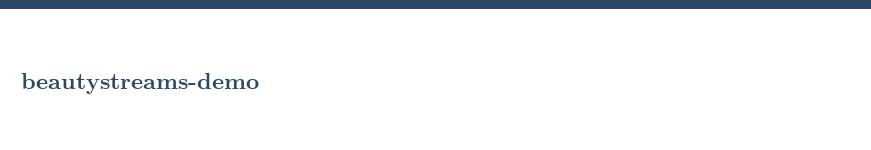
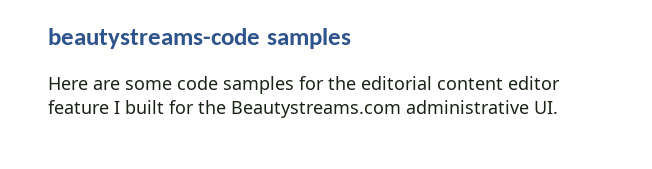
- beautystreams-demo
+ beautystreams-code samples
+ Here are some code samples for the editorial content editor feature I built for the Beautystreams.com administrative UI.

